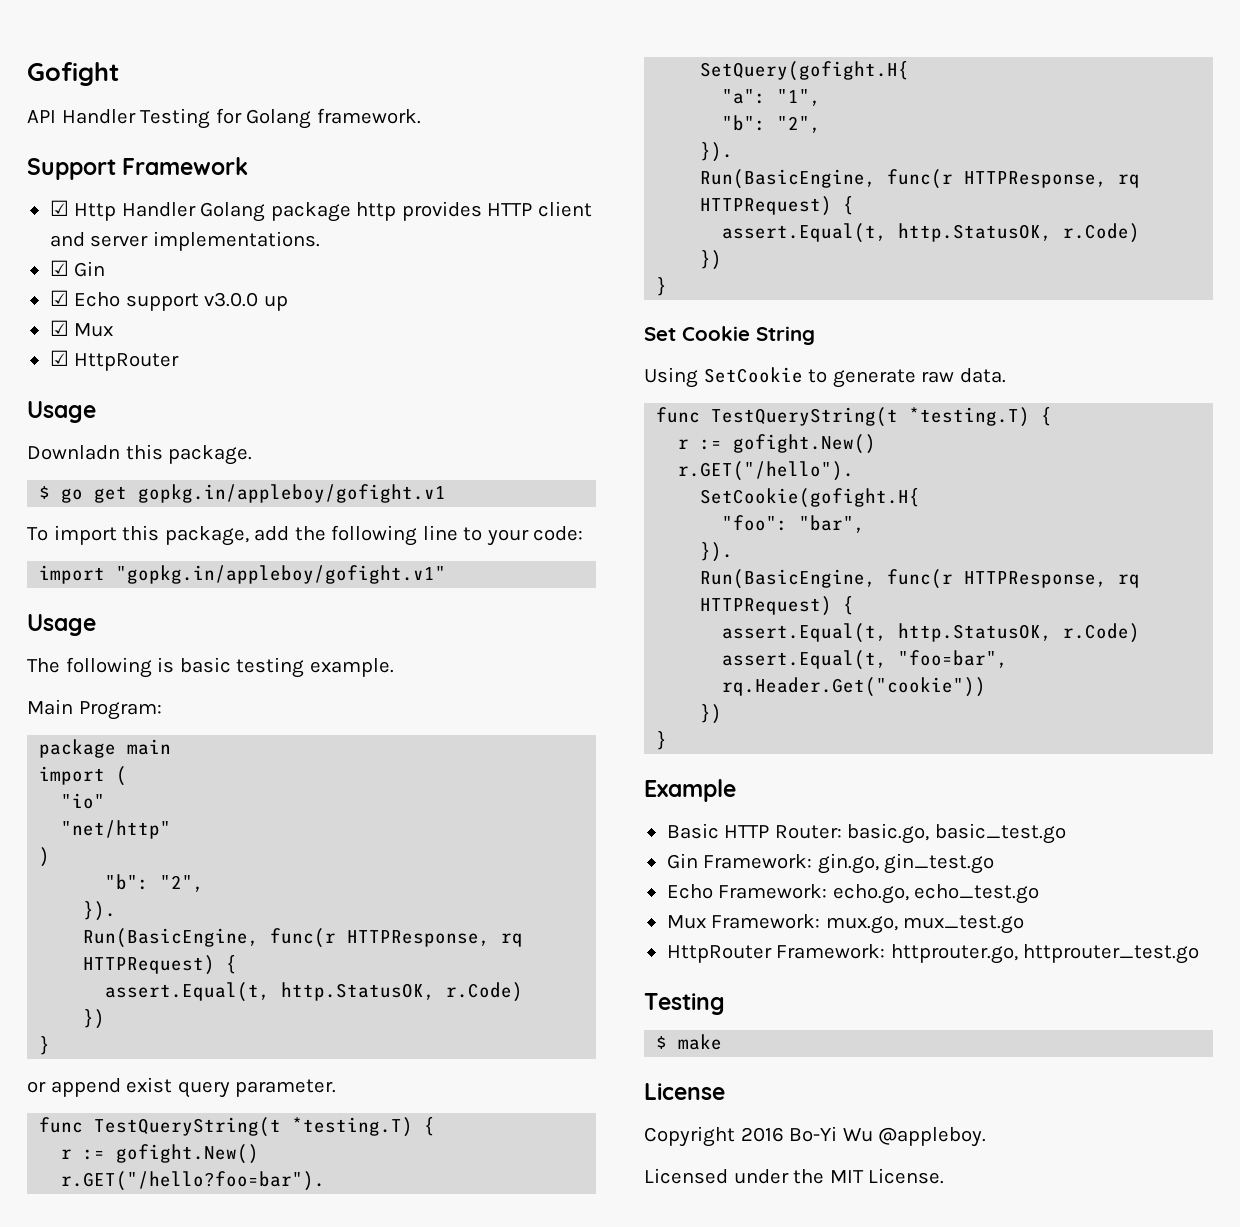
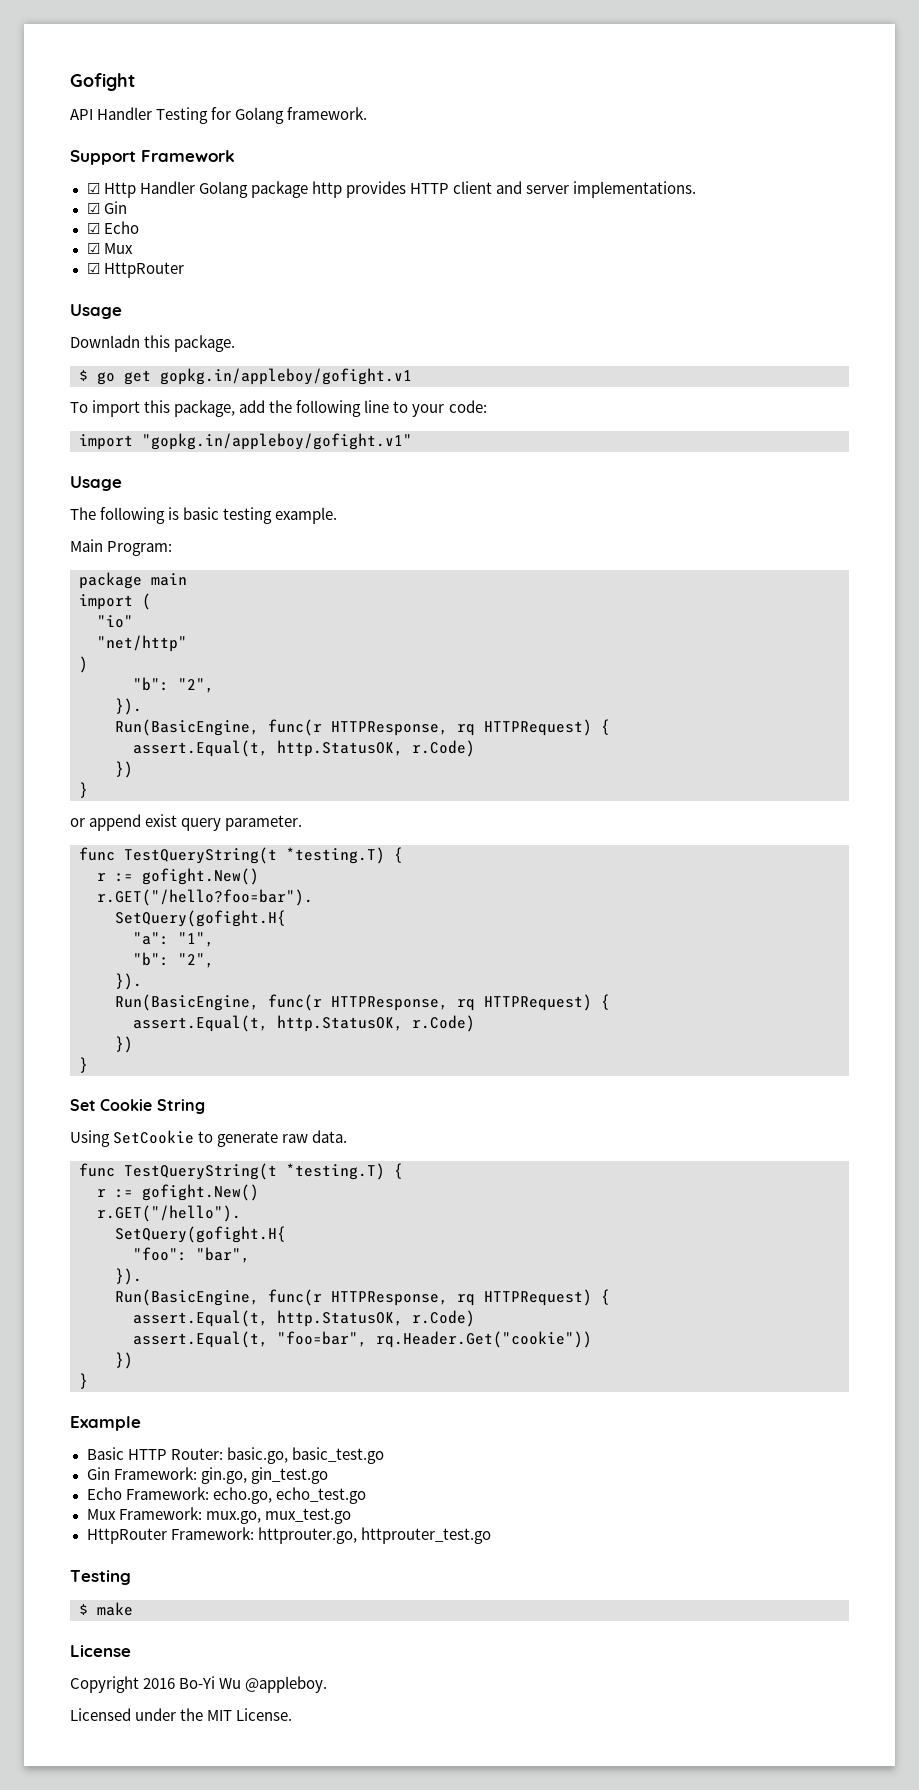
- ☑ Echo support v3.0.0 up
+ ☑ Echo
  r.GET("/hello").
- SetCookie(gofight.H{
+ SetQuery(gofight.H{

